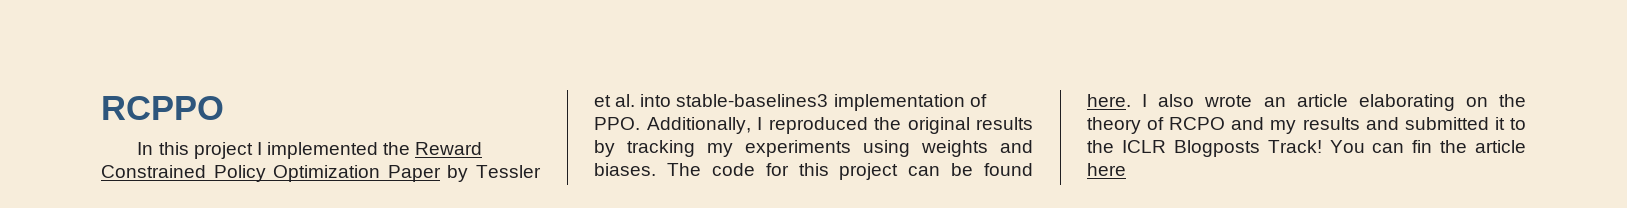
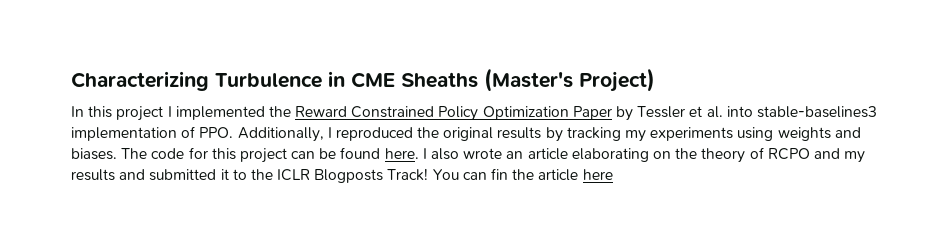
- RCPPO
+ Characterizing Turbulence in CME Sheaths (Master's Project)

